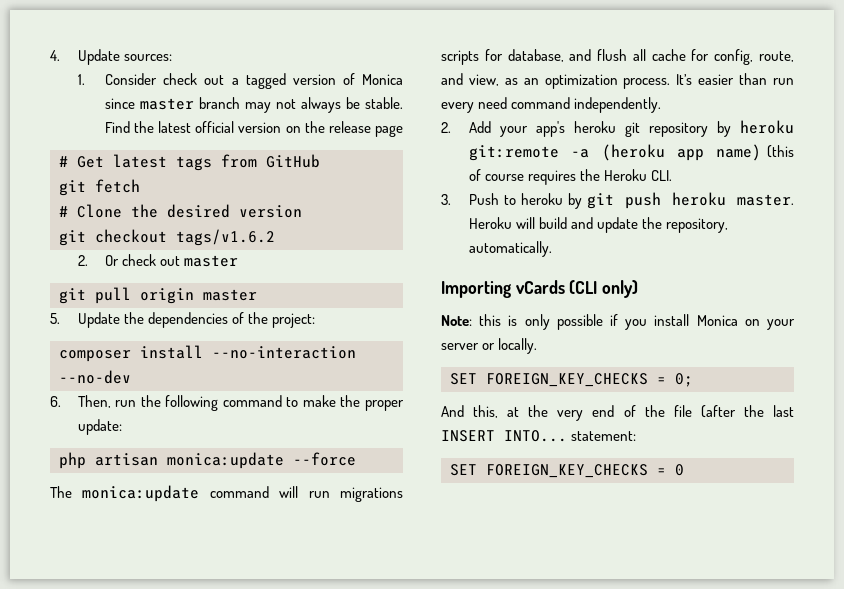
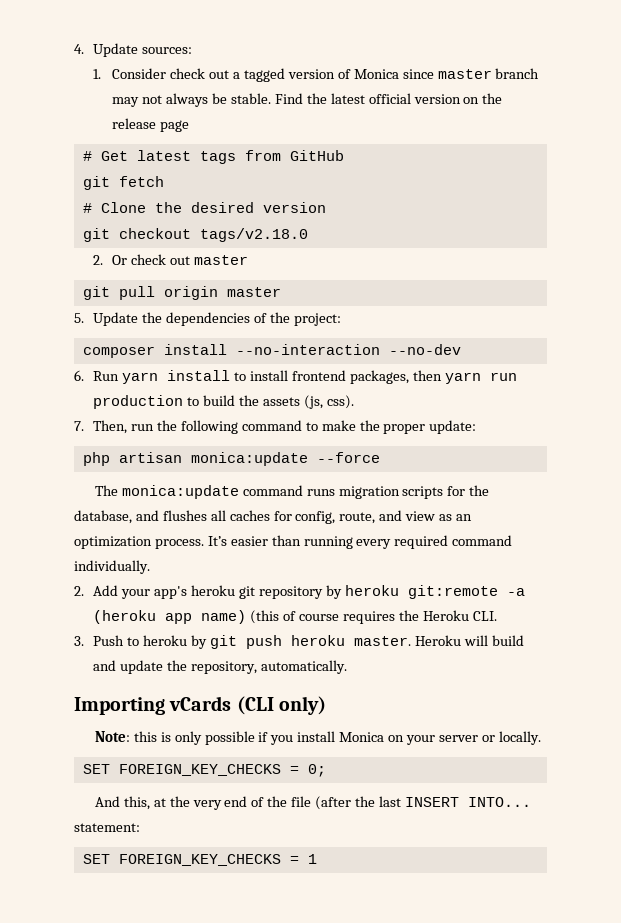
- git checkout tags/v1.6.2
+ git checkout tags/v2.18.0
- 6. Then, run the following command to make the proper update:
+ 6. Run yarn install to install frontend packages, then yarn run production to build the assets (js, css).
+ 7. Then, run the following command to make the proper update:
- The monica:update command will run migrations scripts for database, and flush all cache for config, route, and view, as an optimization process.
+ The monica:update command runs migration scripts for the database, and flushes all caches for config, route, and view as an optimization process.
- It’s easier than run every need command independently.
+ It’s easier than running every required command individually.
- SET FOREIGN_KEY_CHECKS = 0
+ SET FOREIGN_KEY_CHECKS = 1

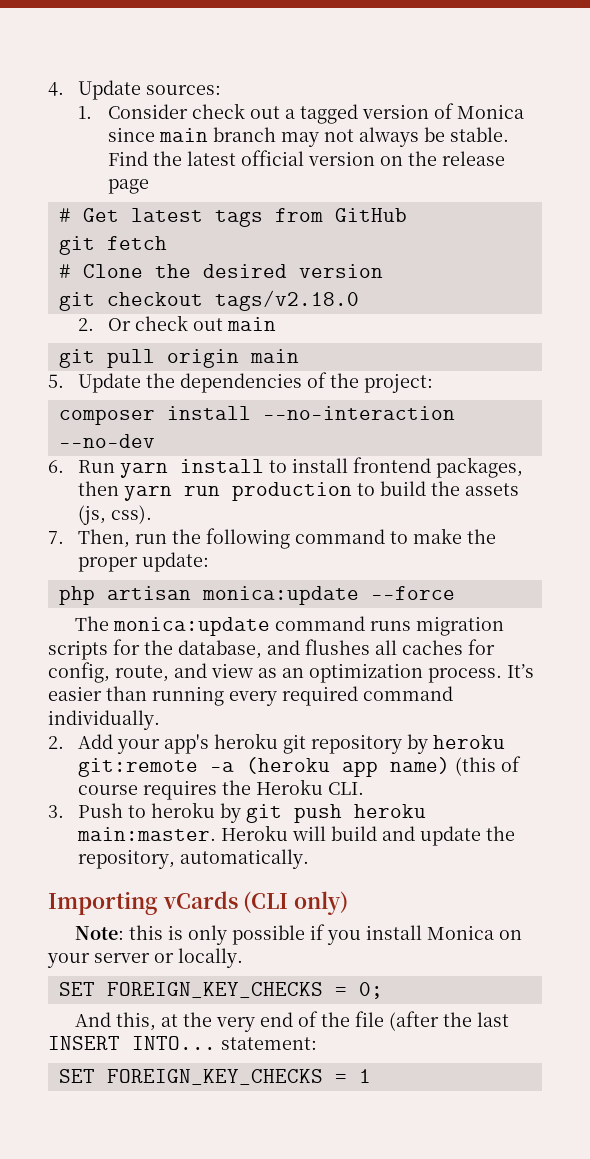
- 1. Consider check out a tagged version of Monica since master branch may not always be stable.
+ 1. Consider check out a tagged version of Monica since main branch may not always be stable.
- 2. Or check out master
+ 2. Or check out main
- git pull origin master
+ git pull origin main
- 3. Push to heroku by git push heroku master.
+ 3. Push to heroku by git push heroku main:master.

